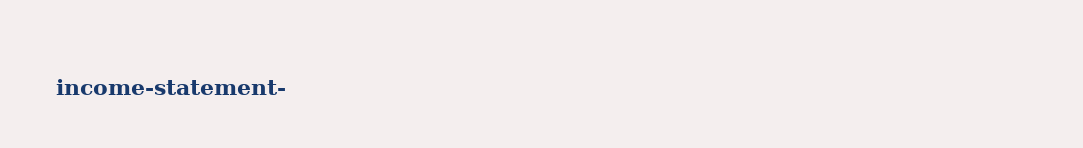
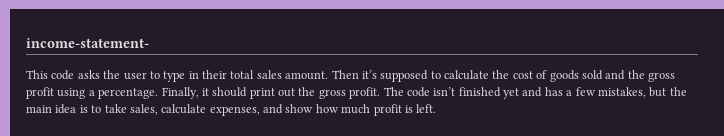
+ This code asks the user to type in their total sales amount. Then it’s supposed to calculate the cost of goods sold and the gross profit using a percentage. Finally, it should print out the gross profit. The code isn’t finished yet and has a few mistakes, but the main idea is to take sales, calculate expenses, and show how much profit is left.

